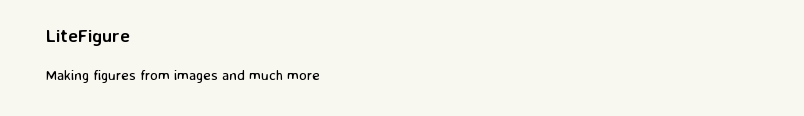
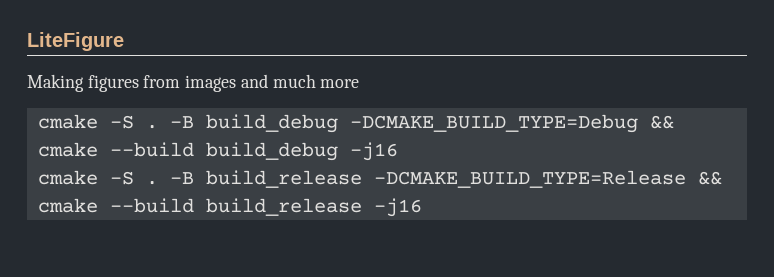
+ cmake -S . -B build_debug -DCMAKE_BUILD_TYPE=Debug && cmake --build build_debug -j16
+ cmake -S . -B build_release -DCMAKE_BUILD_TYPE=Release && cmake --build build_release -j16

